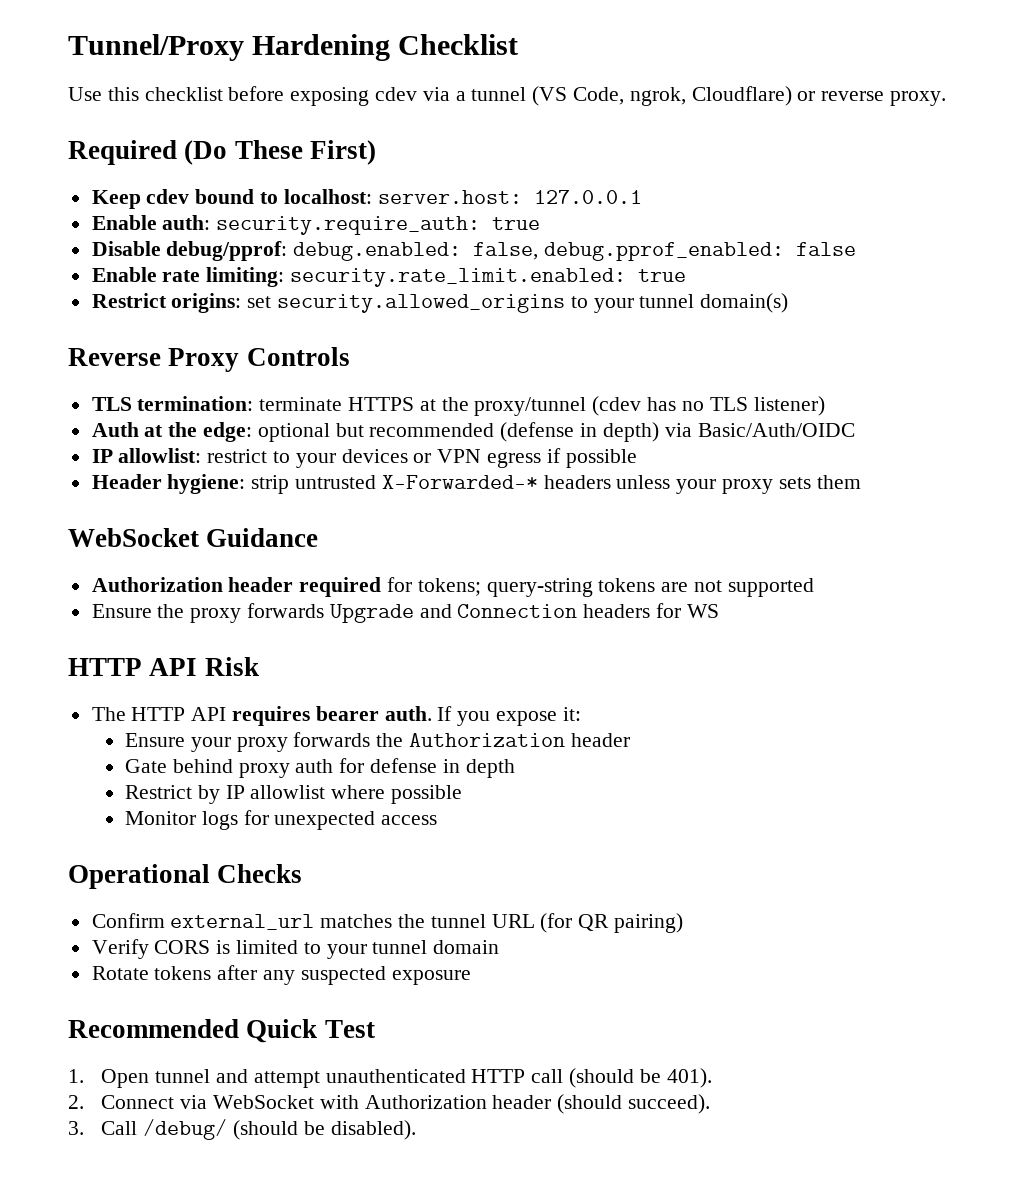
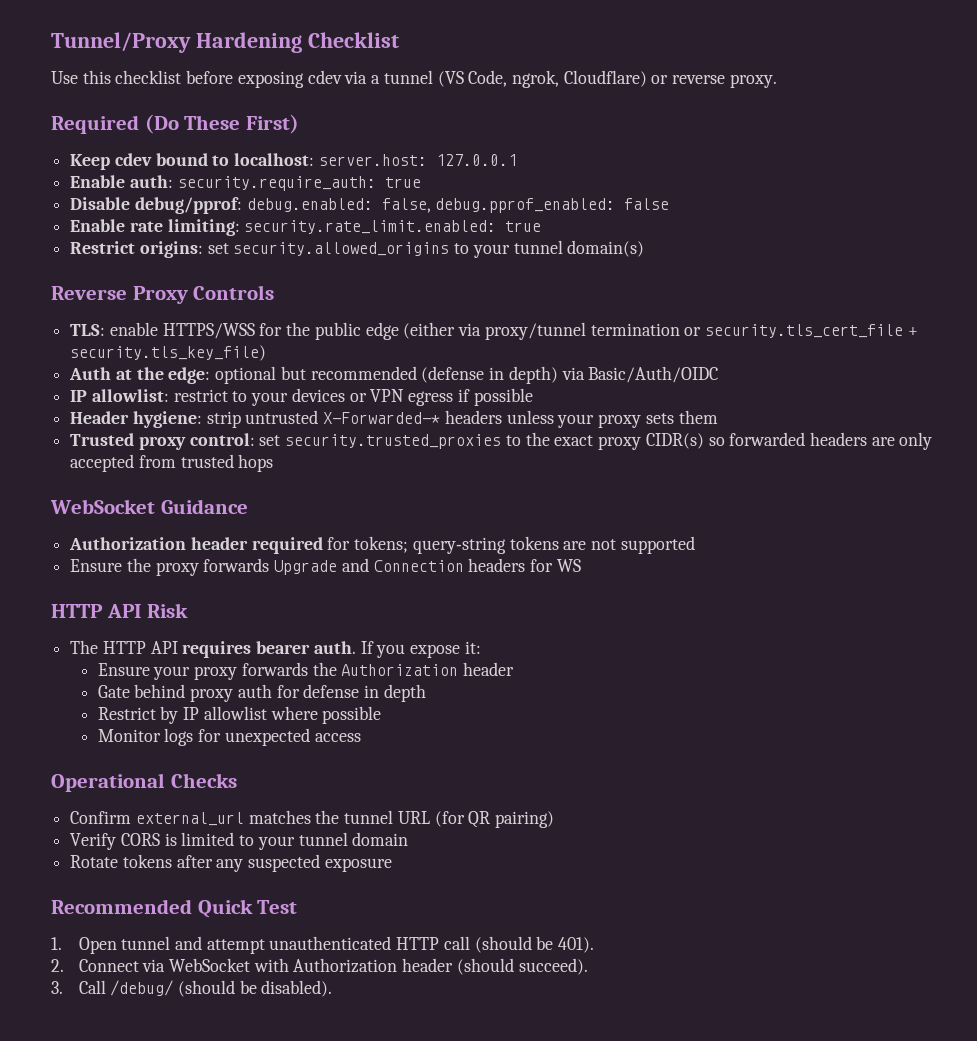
- TLS termination: terminate HTTPS at the proxy/tunnel (cdev has no TLS listener)
+ TLS: enable HTTPS/WSS for the public edge (either via proxy/tunnel termination or security.tls_cert_file + security.tls_key_file)
+ Trusted proxy control: set security.trusted_proxies to the exact proxy CIDR(s) so forwarded headers are only accepted from trusted hops

